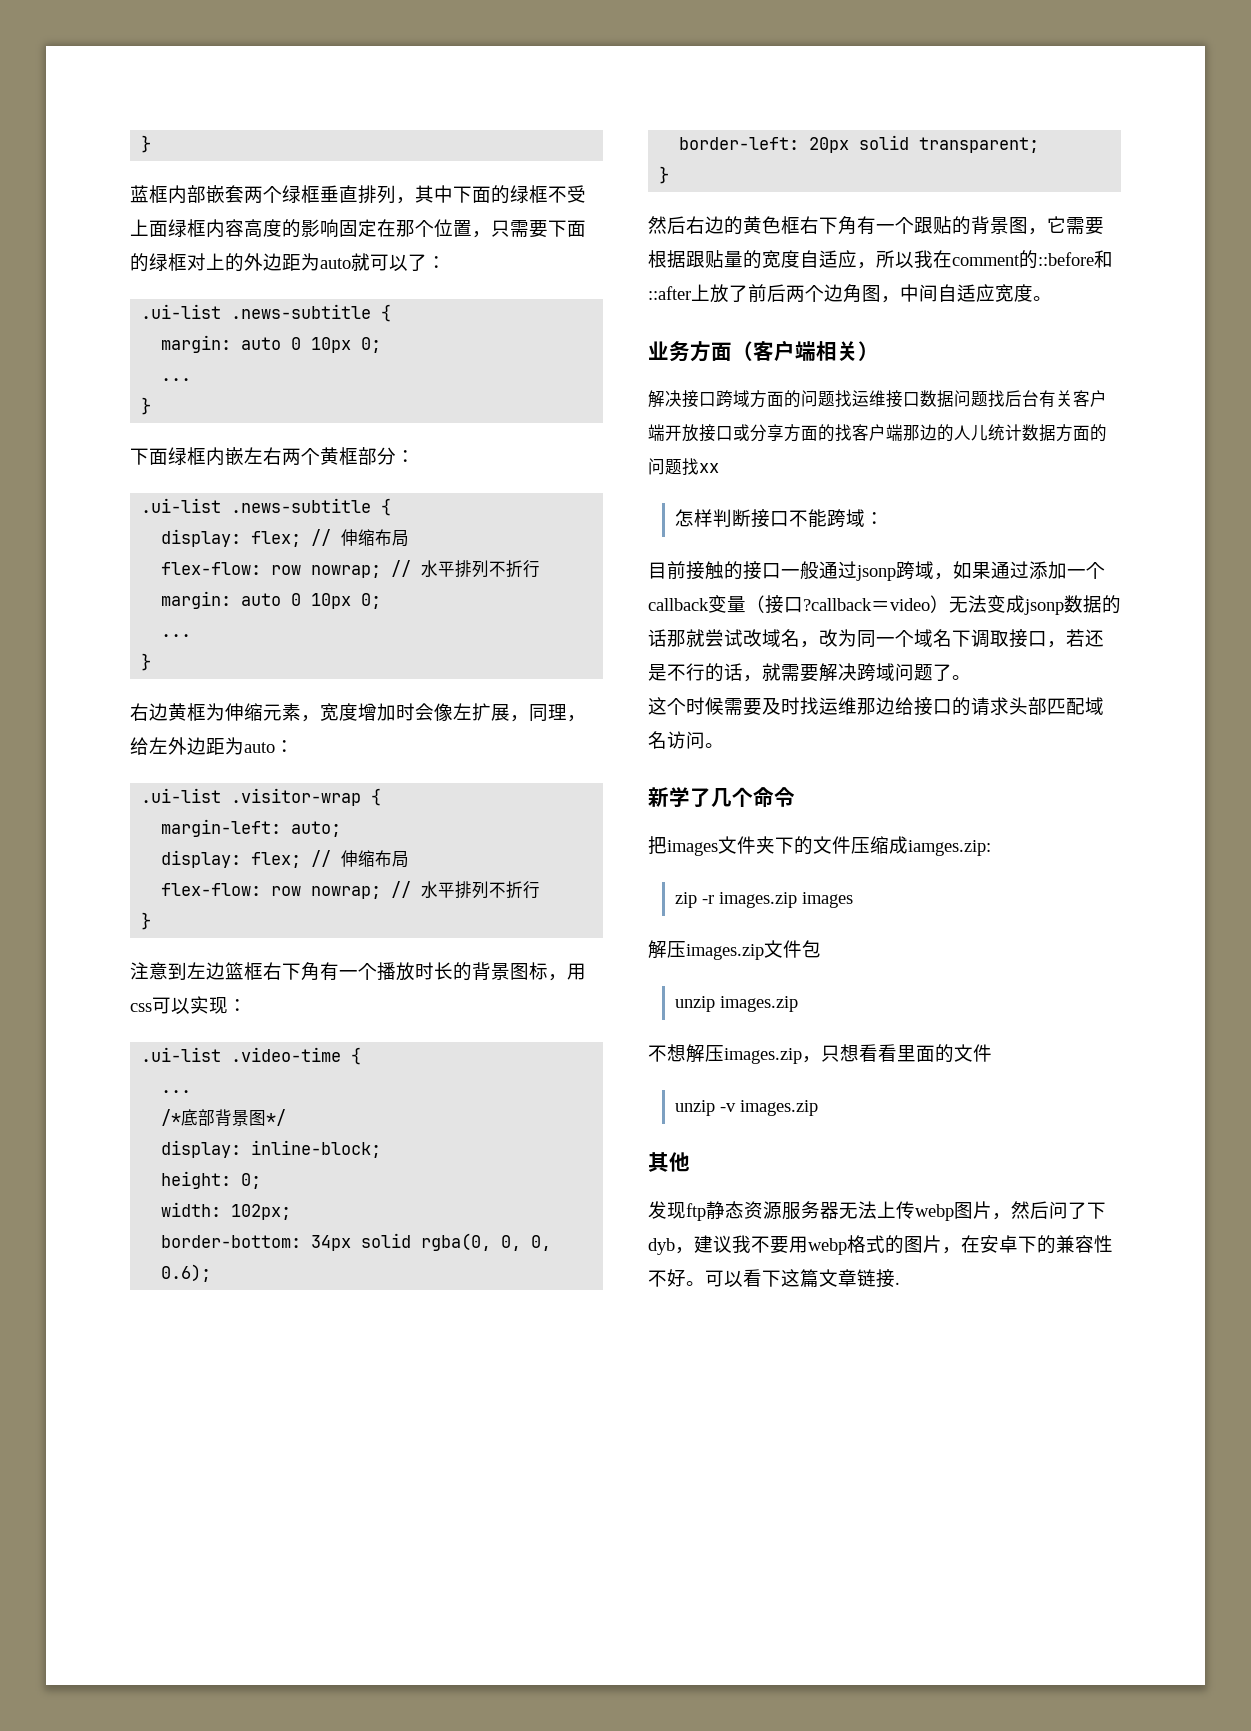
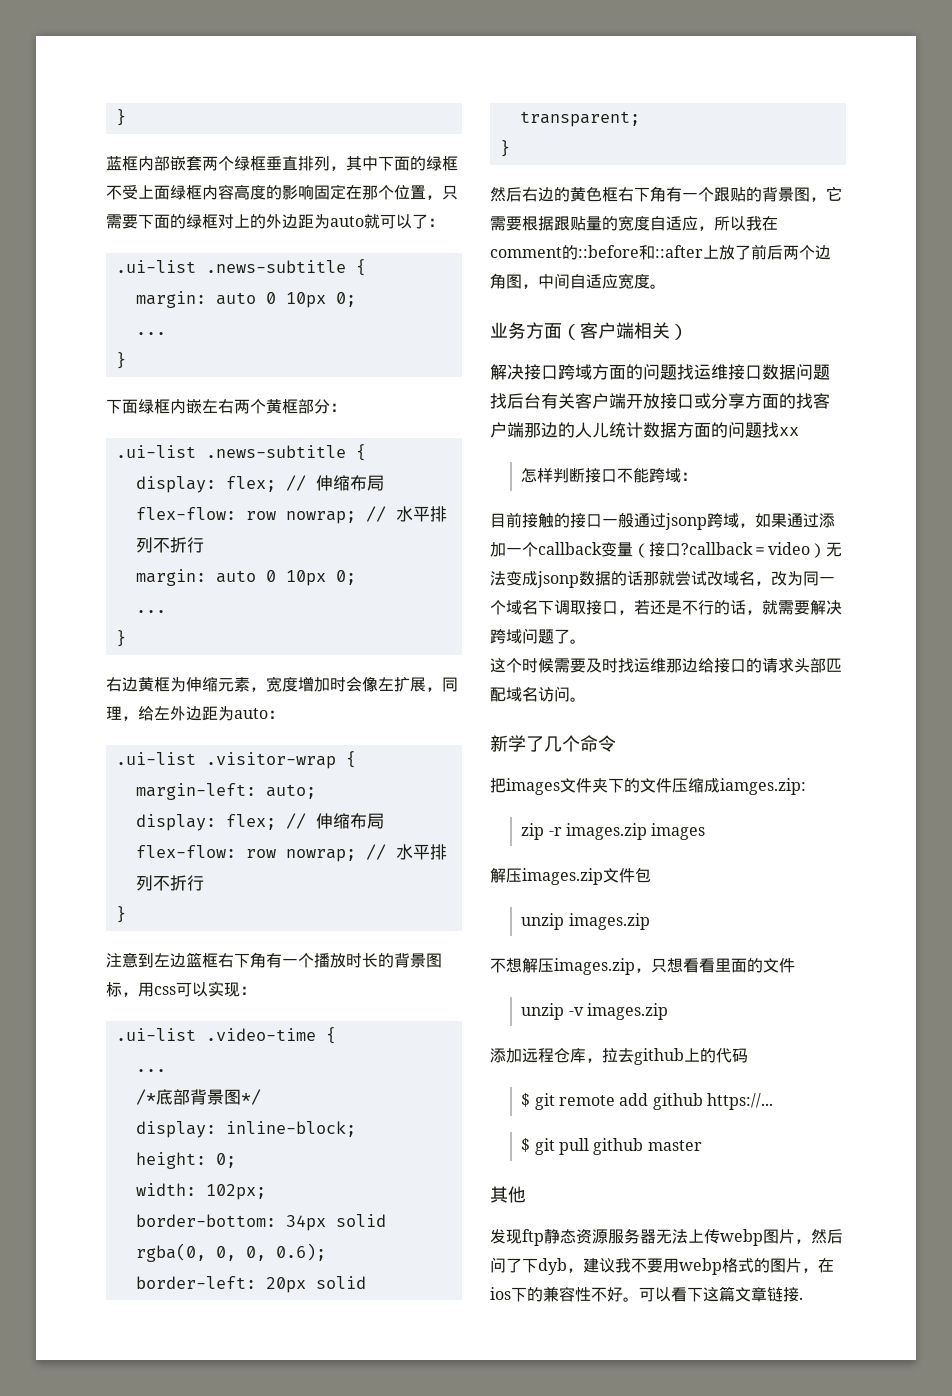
+ 添加远程仓库，拉去github上的代码
+ $ git remote add github https://...
+ $ git pull github master
- 发现ftp静态资源服务器无法上传webp图片，然后问了下dyb，建议我不要用webp格式的图片，在安卓下的兼容性不好。
+ 发现ftp静态资源服务器无法上传webp图片，然后问了下dyb，建议我不要用webp格式的图片，在ios下的兼容性不好。

